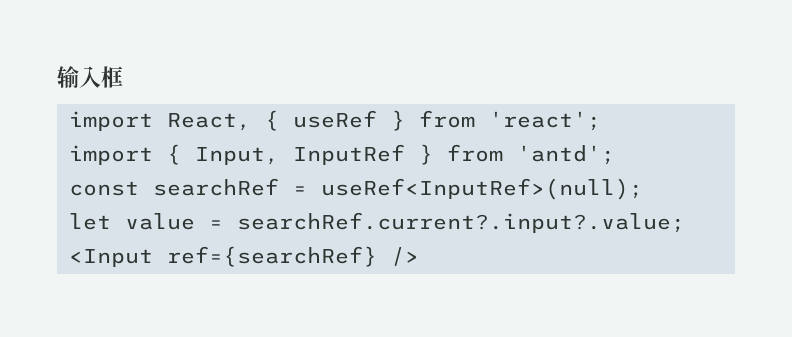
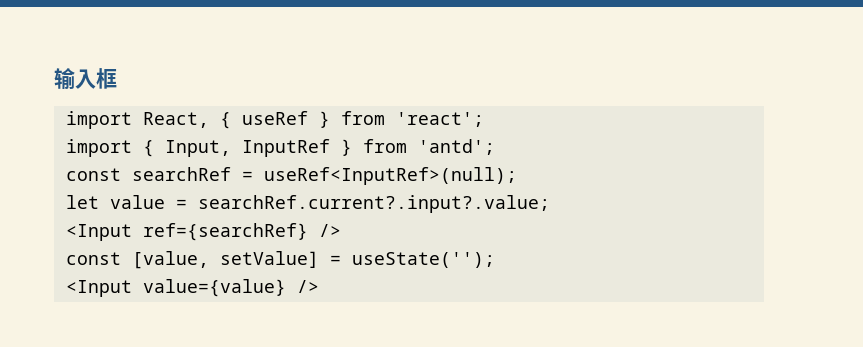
+ const [value, setValue] = useState('');
+ <Input value={value} />

